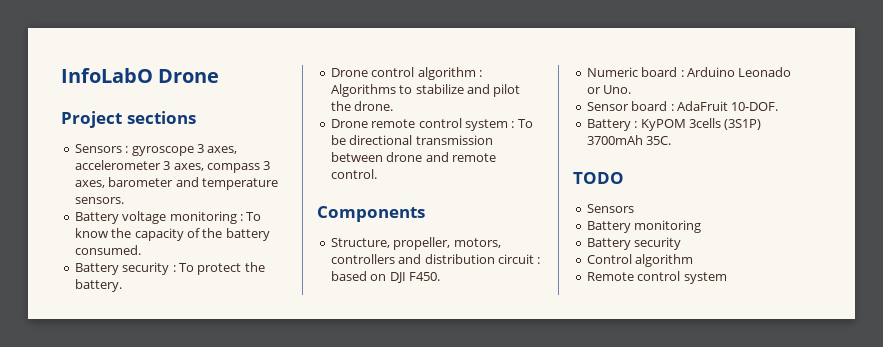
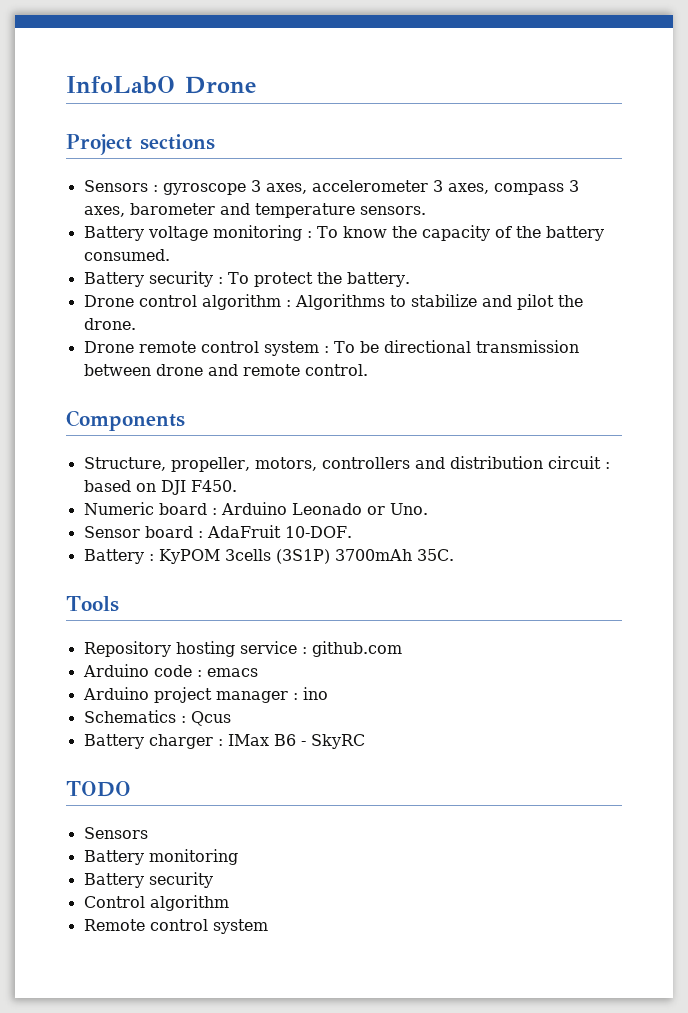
+ Tools
+ Repository hosting service : github.com
+ Arduino code : emacs
+ Arduino project manager : ino
+ Schematics : Qcus
+ Battery charger : IMax B6 - SkyRC

